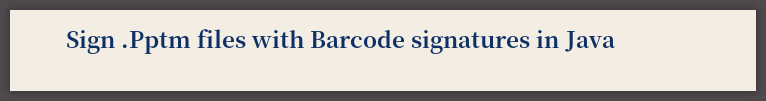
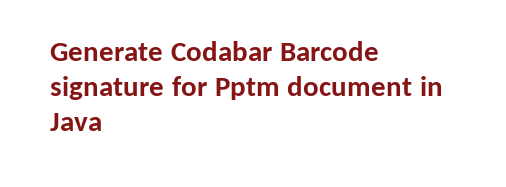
- Sign .Pptm files with Barcode signatures in Java
+ Generate Codabar Barcode signature for Pptm document in Java

